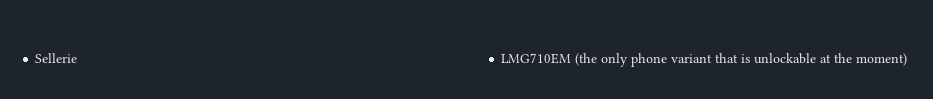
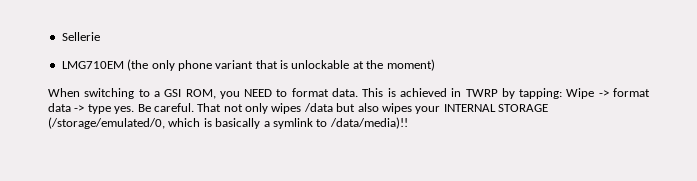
+ When switching to a GSI ROM, you NEED to format data. This is achieved in TWRP by tapping: Wipe -> format data -> type yes. Be careful. That not only wipes /data but also wipes your INTERNAL STORAGE (/storage/emulated/0, which is basically a symlink to /data/media)!!

